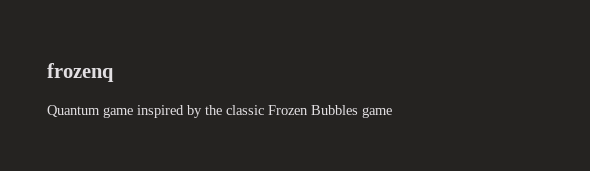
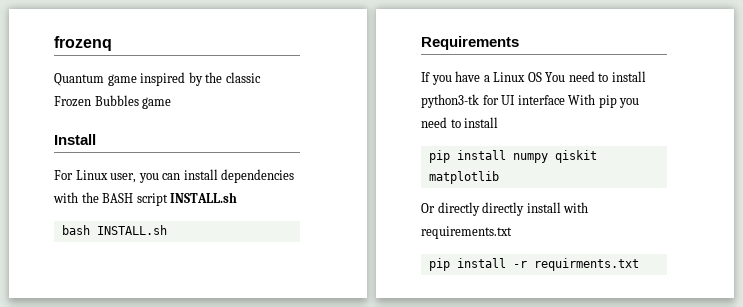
+ Install
+ For Linux user, you can install dependencies with the BASH script INSTALL.sh
+ bash INSTALL.sh
+ Requirements
+ If you have a Linux OS You need to install python3-tk for UI interface With pip you need to install
+ pip install numpy qiskit matplotlib
+ Or directly directly install with requirements.txt
+ pip install -r requirments.txt

